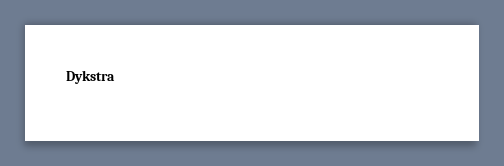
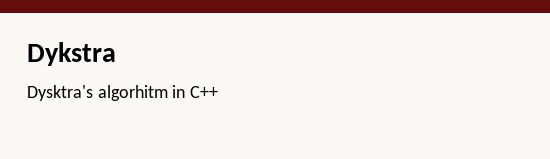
+ Dysktra's algorhitm in C++

